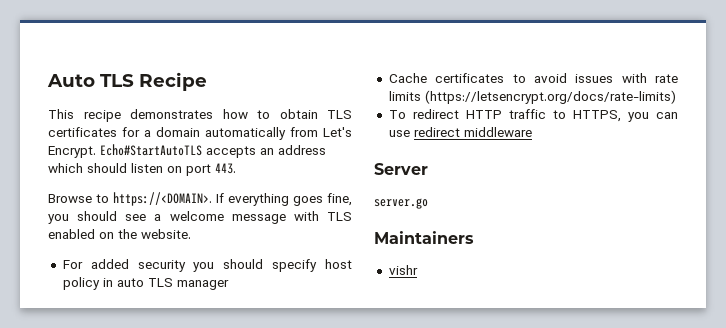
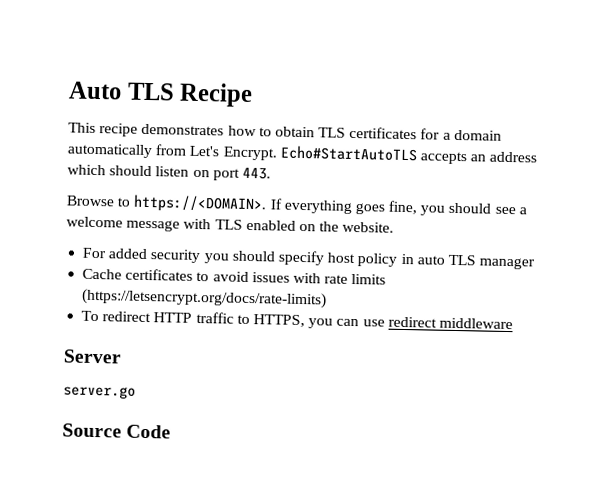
- Maintainers
- vishr
+ Source Code

